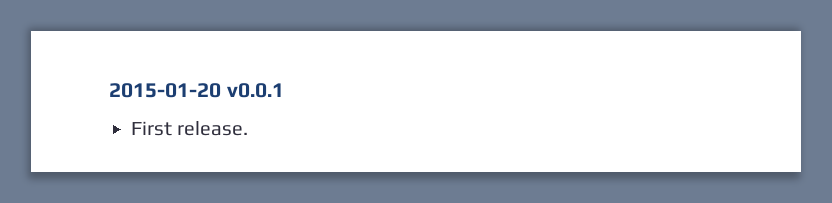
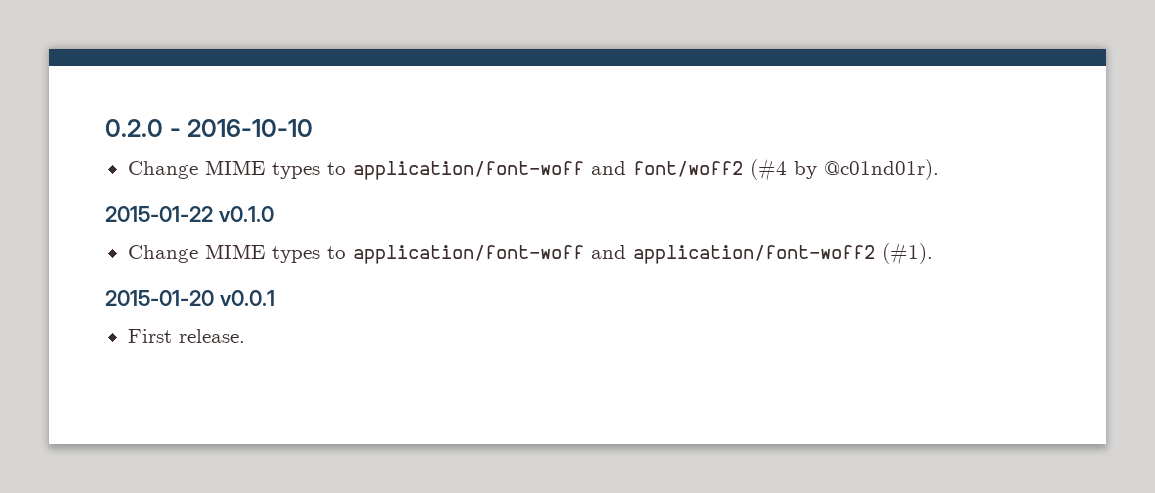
+ 0.2.0 - 2016-10-10
+ Change MIME types to application/font-woff and font/woff2 (#4 by @c01nd01r).
+ 2015-01-22 v0.1.0
+ Change MIME types to application/font-woff and application/font-woff2 (#1).

